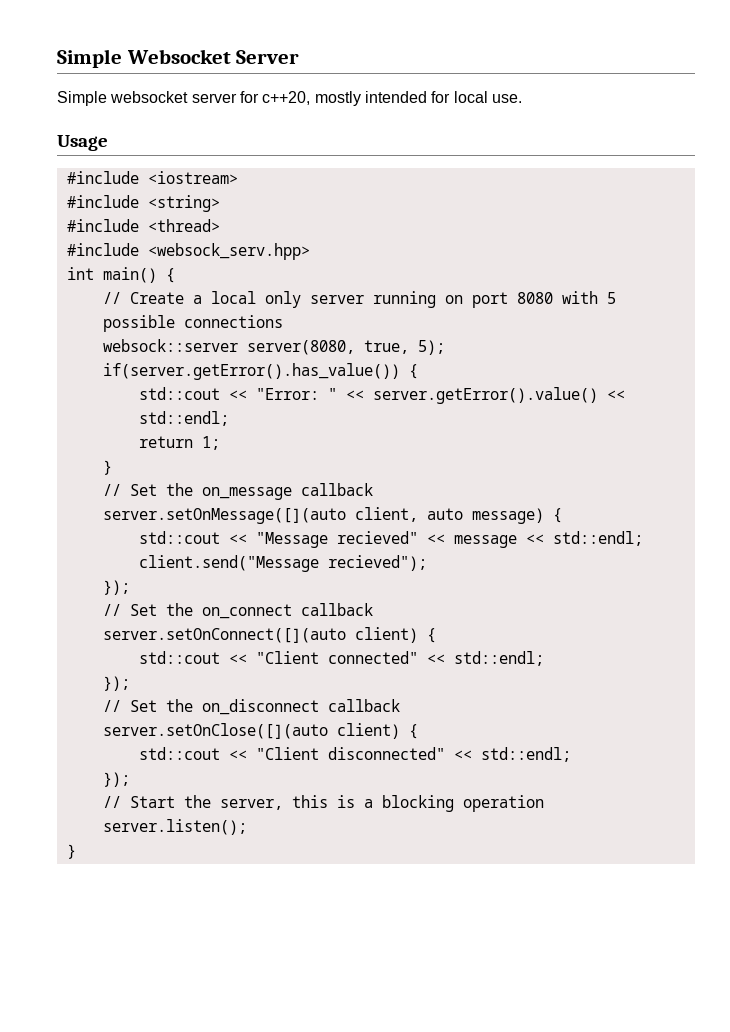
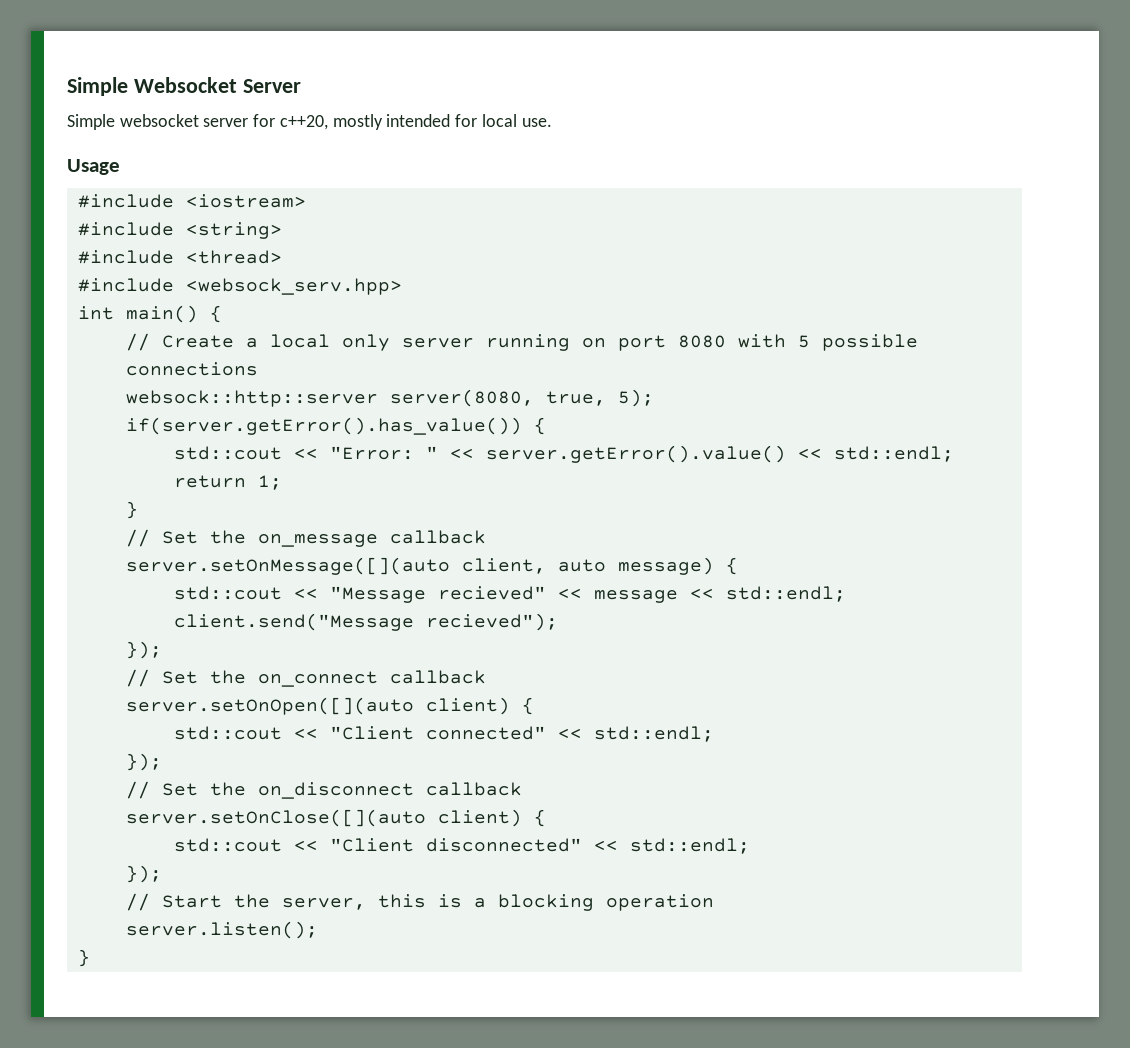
- websock::server server(8080, true, 5);
+ websock::http::server server(8080, true, 5);
- server.setOnConnect([](auto client) {
+ server.setOnOpen([](auto client) {

